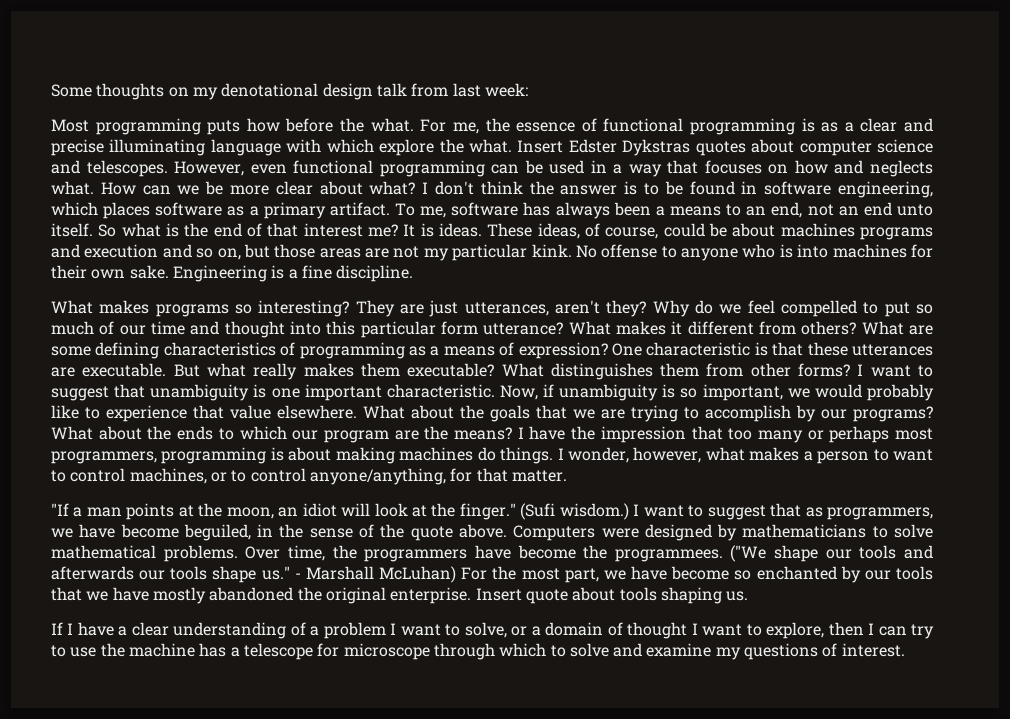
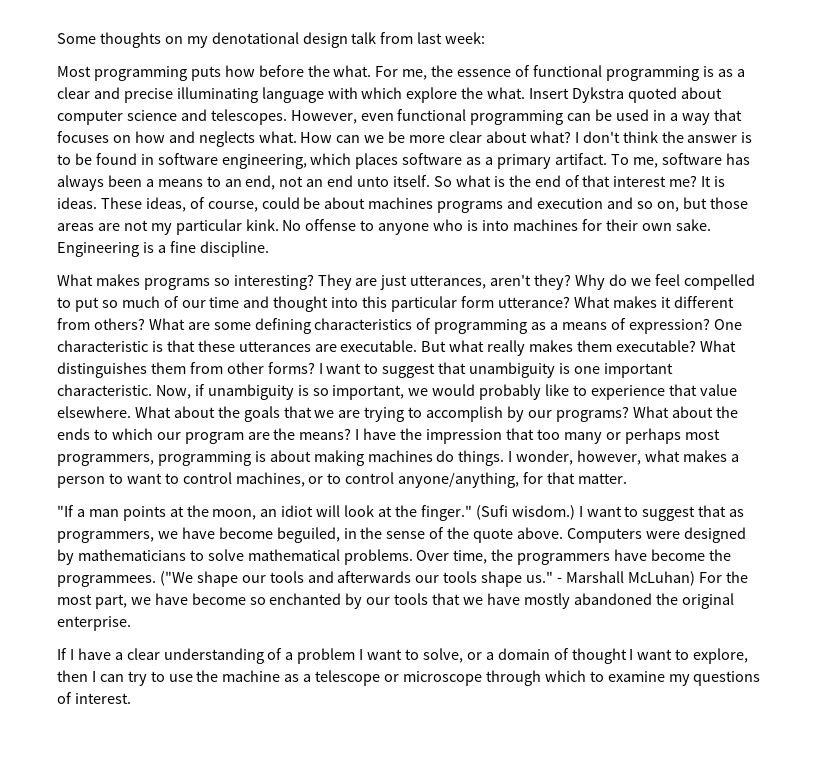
- Insert Edster Dykstras quotes about computer science and telescopes.
+ Insert Dykstra quoted about computer science and telescopes.
- Insert quote about tools shaping us.
- If I have a clear understanding of a problem I want to solve, or a domain of thought I want to explore, then I can try to use the machine has a telescope for microscope through which to solve and examine my questions of interest.
+ If I have a clear understanding of a problem I want to solve, or a domain of thought I want to explore, then I can try to use the machine as a telescope or microscope through which to examine my questions of interest.

